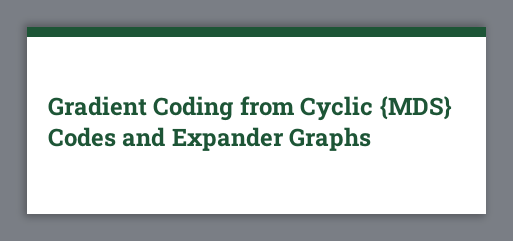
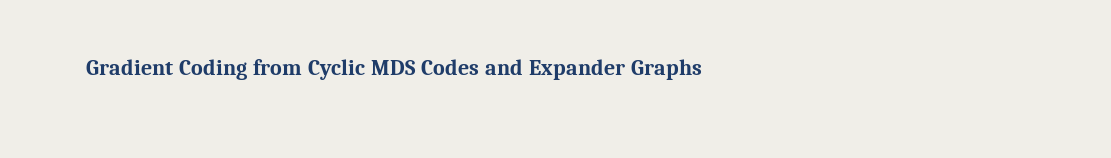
- Gradient Coding from Cyclic {MDS} Codes and Expander Graphs
+ Gradient Coding from Cyclic MDS Codes and Expander Graphs

